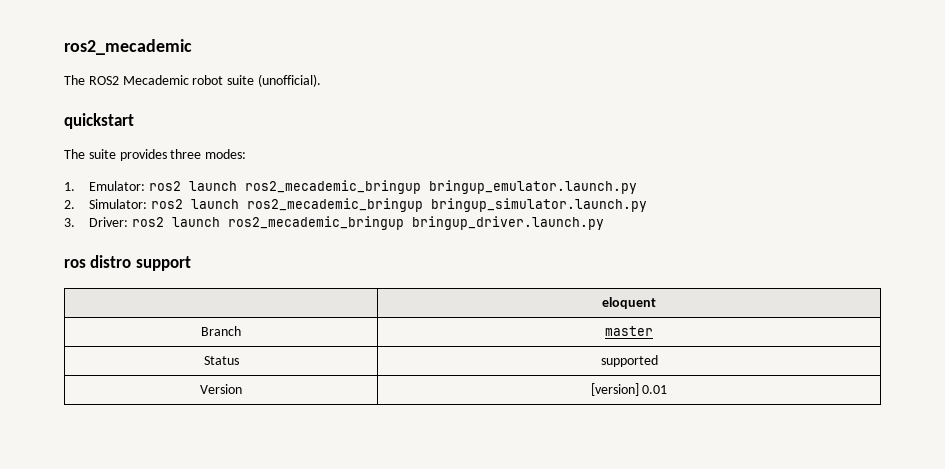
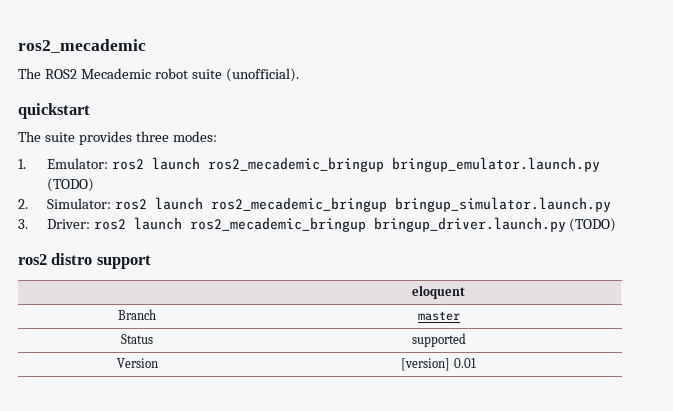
- 1. Emulator: ros2 launch ros2_mecademic_bringup bringup_emulator.launch.py
+ 1. Emulator: ros2 launch ros2_mecademic_bringup bringup_emulator.launch.py (TODO)
- 3. Driver: ros2 launch ros2_mecademic_bringup bringup_driver.launch.py
- ros distro support
+ 3. Driver: ros2 launch ros2_mecademic_bringup bringup_driver.launch.py (TODO)
+ ros2 distro support

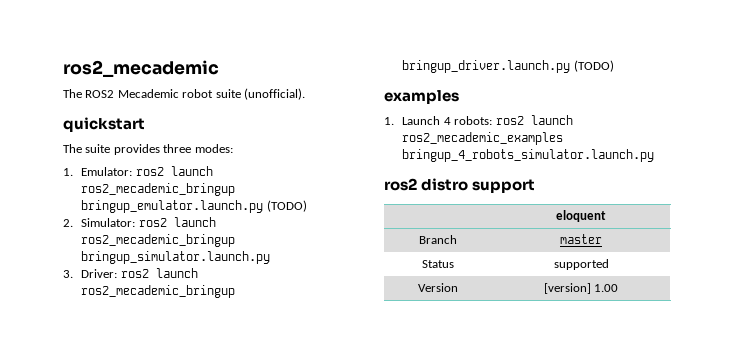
+ examples
+ 1. Launch 4 robots: ros2 launch ros2_mecademic_examples bringup_4_robots_simulator.launch.py
- Version | [version] 0.01
+ Version | [version] 1.00

